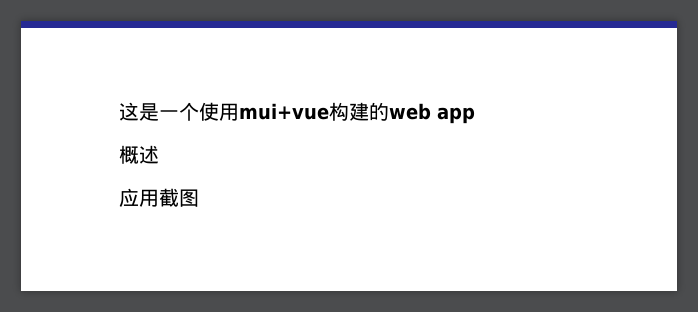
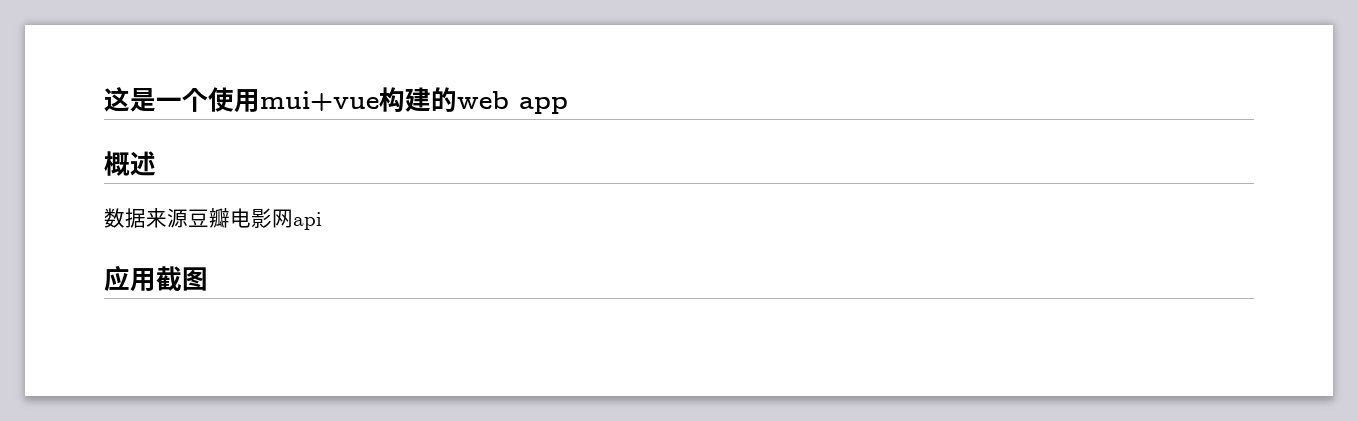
+ 数据来源豆瓣电影网api

